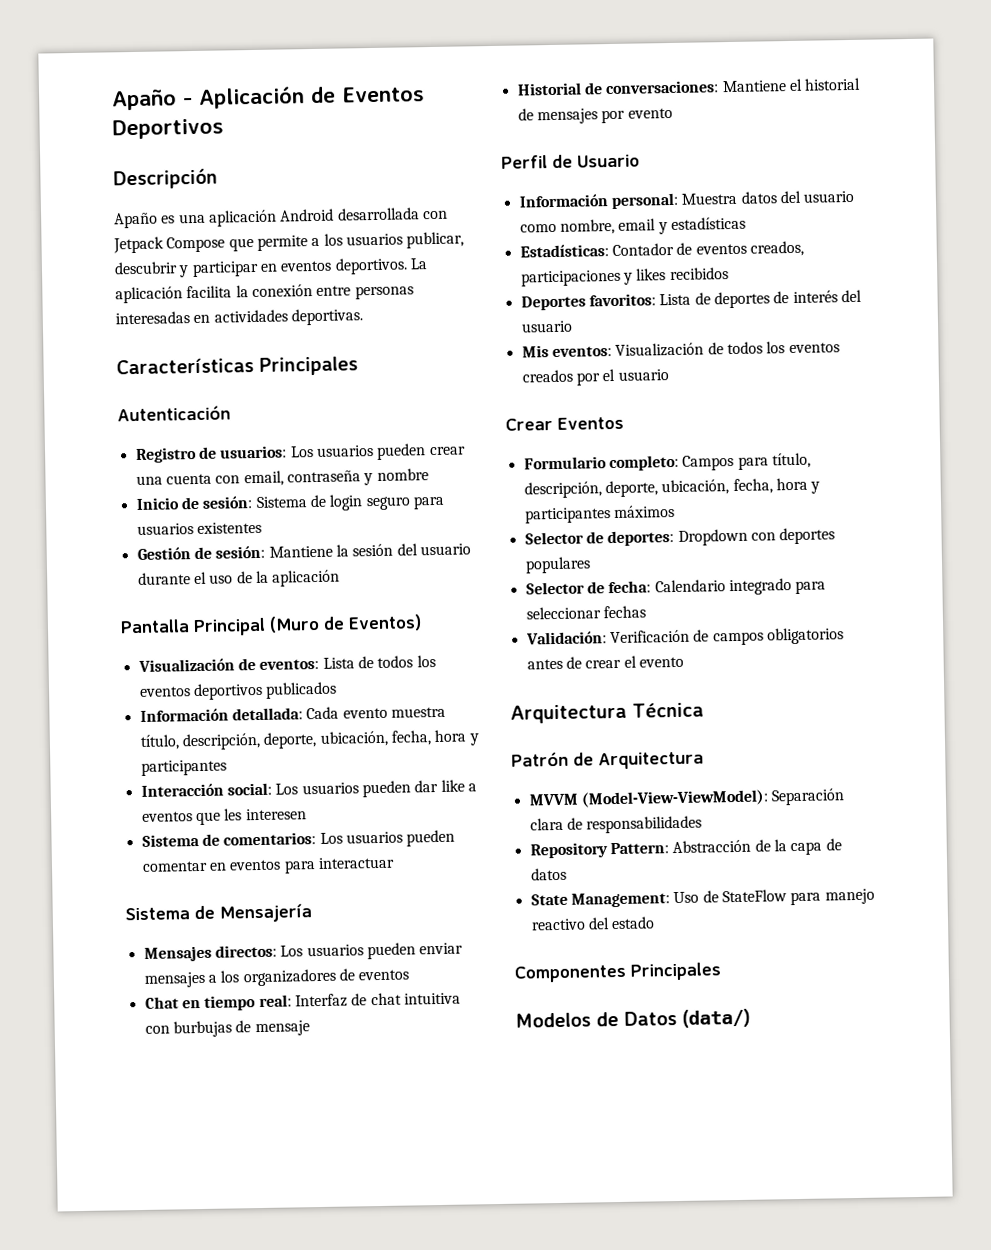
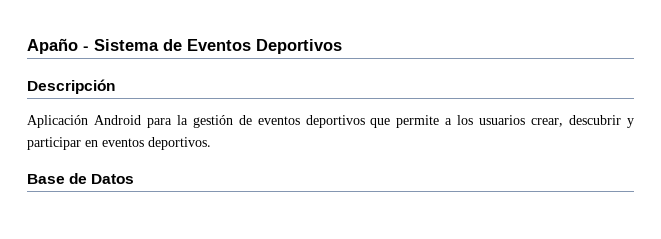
- Apaño - Aplicación de Eventos Deportivos
+ Apaño - Sistema de Eventos Deportivos
- Apaño es una aplicación Android desarrollada con Jetpack Compose que permite a los usuarios publicar, descubrir y participar en eventos deportivos. La aplicación facilita la conexión entre personas interesadas en actividades deportivas.
- Características Principales
- Autenticación
- Registro de usuarios: Los usuarios pueden crear una cuenta con email, contraseña y nombre
- Inicio de sesión: Sistema de login seguro para usuarios existentes
- Gestión de sesión: Mantiene la sesión del usuario durante el uso de la aplicación
- Pantalla Principal (Muro de Eventos)
- Visualización de eventos: Lista de todos los eventos deportivos publicados
- Información detallada: Cada evento muestra título, descripción, deporte, ubicación, fecha, hora y participantes
- Interacción social: Los usuarios pueden dar like a eventos que les interesen
- Sistema de comentarios: Los usuarios pueden comentar en eventos para interactuar
- Sistema de Mensajería
- Mensajes directos: Los usuarios pueden enviar mensajes a los organizadores de eventos
- Chat en tiempo real: Interfaz de chat intuitiva con burbujas de mensaje
- Historial de conversaciones: Mantiene el historial de mensajes por evento
- Perfil de Usuario
- Información personal: Muestra datos del usuario como nombre, email y estadísticas
- Estadísticas: Contador de eventos creados, participaciones y likes recibidos
- Deportes favoritos: Lista de deportes de interés del usuario
- Mis eventos: Visualización de todos los eventos creados por el usuario
- Crear Eventos
- Formulario completo: Campos para título, descripción, deporte, ubicación, fecha, hora y participantes máximos
- Selector de deportes: Dropdown con deportes populares
- Selector de fecha: Calendario integrado para seleccionar fechas
- Validación: Verificación de campos obligatorios antes de crear el evento
- Arquitectura Técnica
- Patrón de Arquitectura
- MVVM (Model-View-ViewModel): Separación clara de responsabilidades
- Repository Pattern: Abstracción de la capa de datos
- State Management: Uso de StateFlow para manejo reactivo del estado
- Componentes Principales
- Modelos de Datos (data/)
+ Aplicación Android para la gestión de eventos deportivos que permite a los usuarios crear, descubrir y participar en eventos deportivos.
+ Base de Datos

